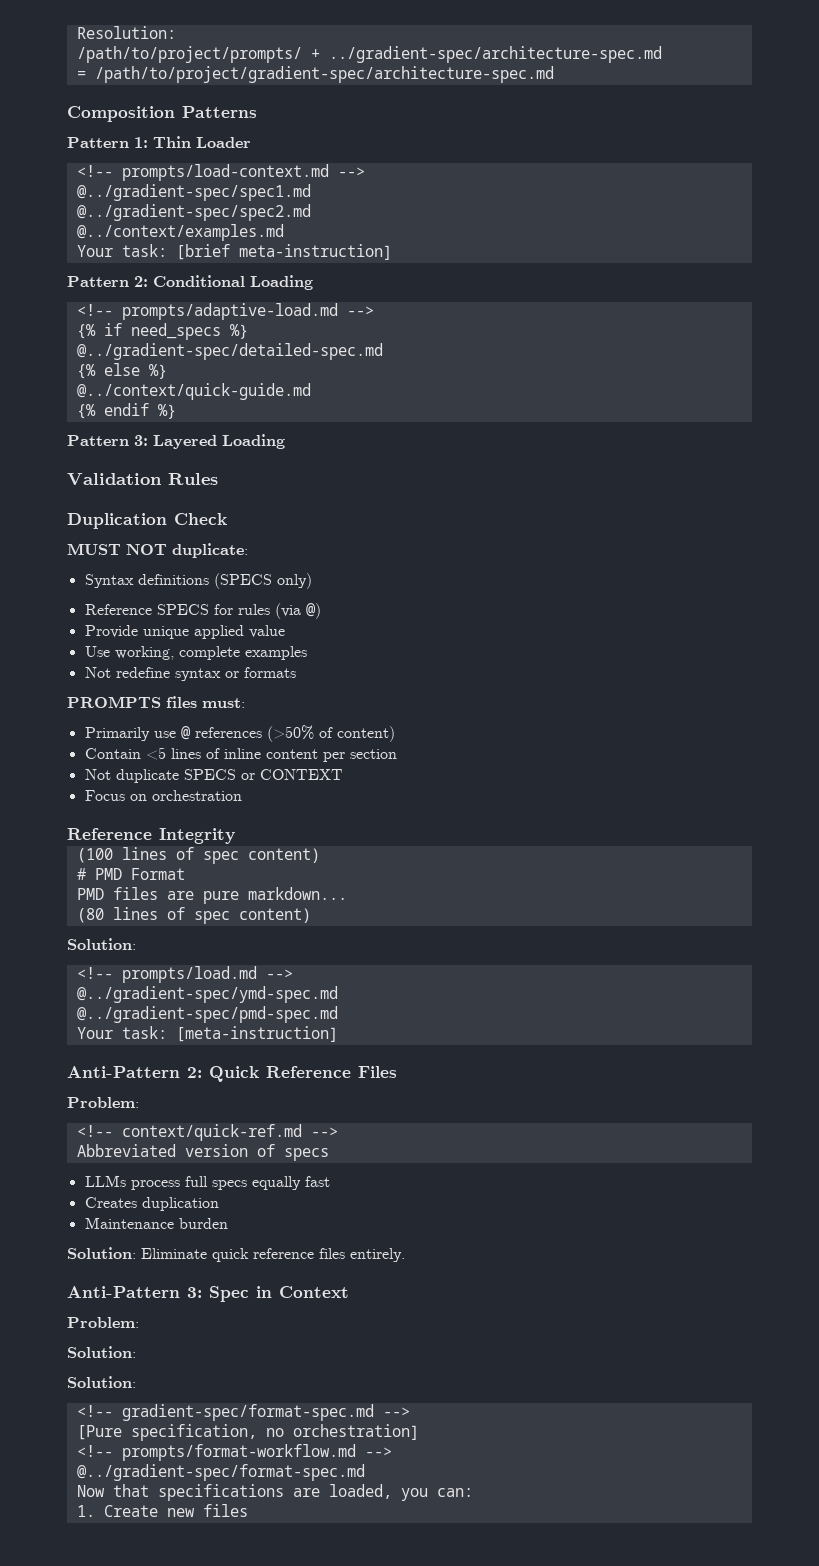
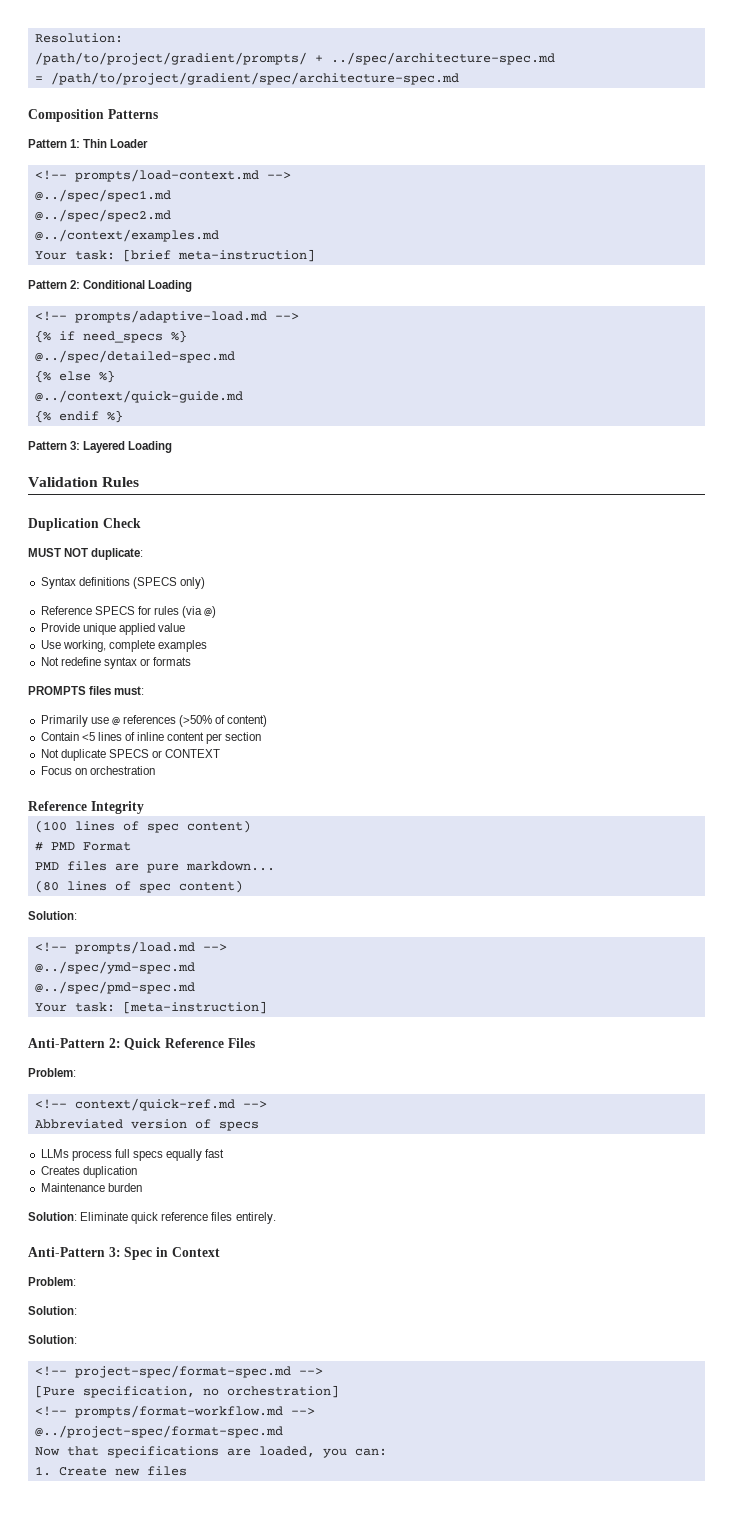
- /path/to/project/prompts/ + ../gradient-spec/architecture-spec.md
+ /path/to/project/gradient/prompts/ + ../spec/architecture-spec.md
- = /path/to/project/gradient-spec/architecture-spec.md
+ = /path/to/project/gradient/spec/architecture-spec.md
- @../gradient-spec/spec1.md
- @../gradient-spec/spec2.md
+ @../spec/spec1.md
+ @../spec/spec2.md
- @../gradient-spec/detailed-spec.md
+ @../spec/detailed-spec.md
- @../gradient-spec/ymd-spec.md
- @../gradient-spec/pmd-spec.md
+ @../spec/ymd-spec.md
+ @../spec/pmd-spec.md
- <!-- gradient-spec/format-spec.md -->
+ <!-- project-spec/format-spec.md -->
- @../gradient-spec/format-spec.md
+ @../project-spec/format-spec.md

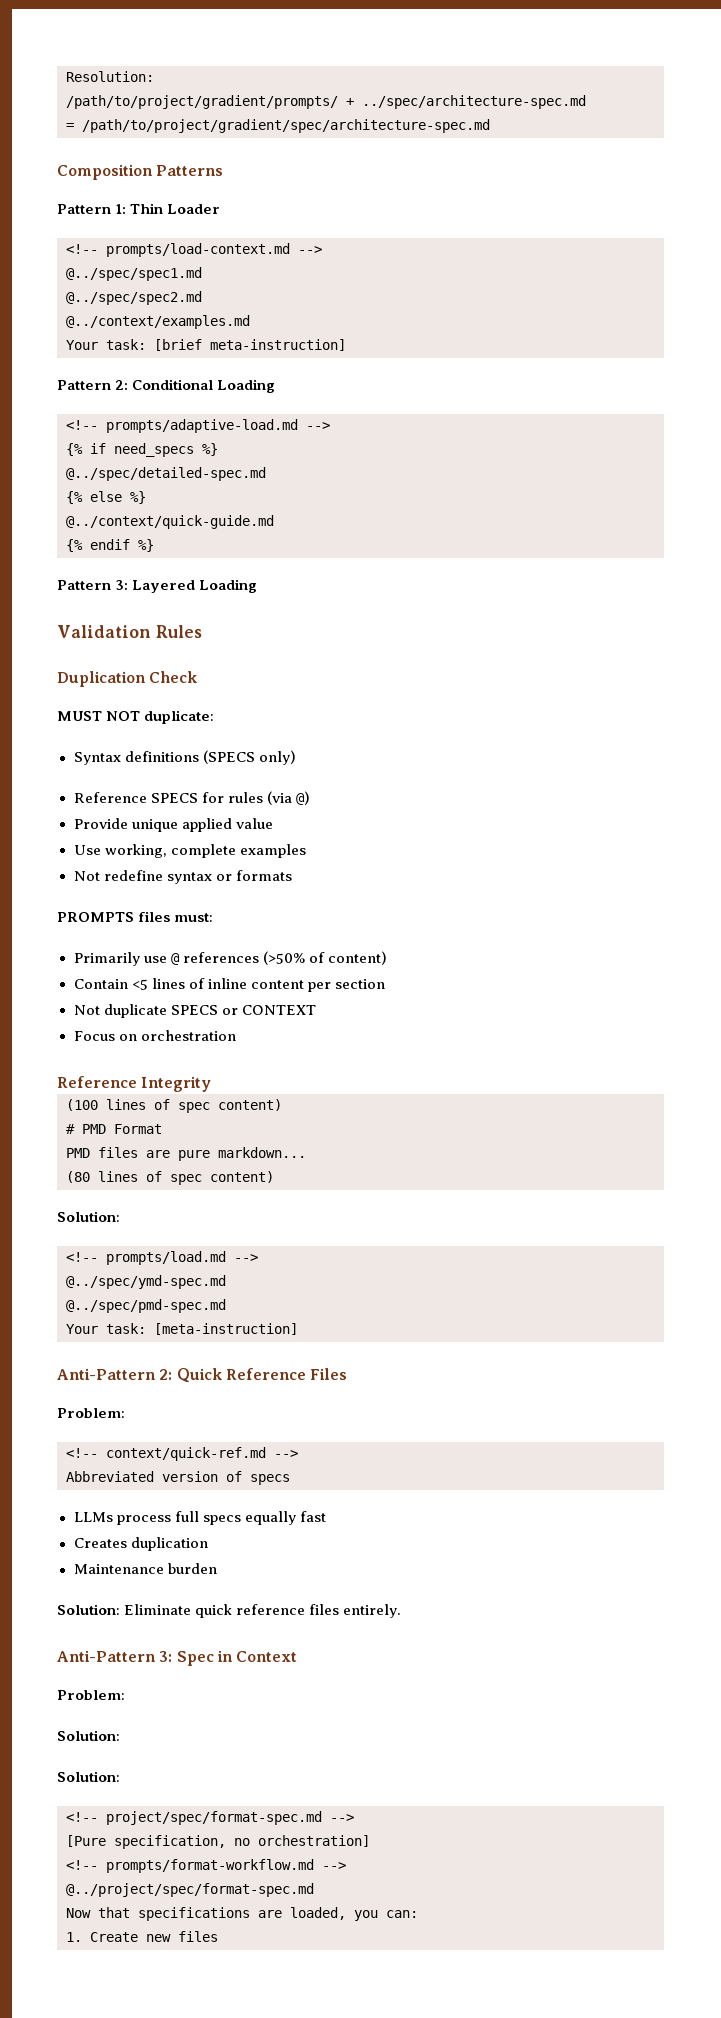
- <!-- project-spec/format-spec.md -->
+ <!-- project/spec/format-spec.md -->
- @../project-spec/format-spec.md
+ @../project/spec/format-spec.md

